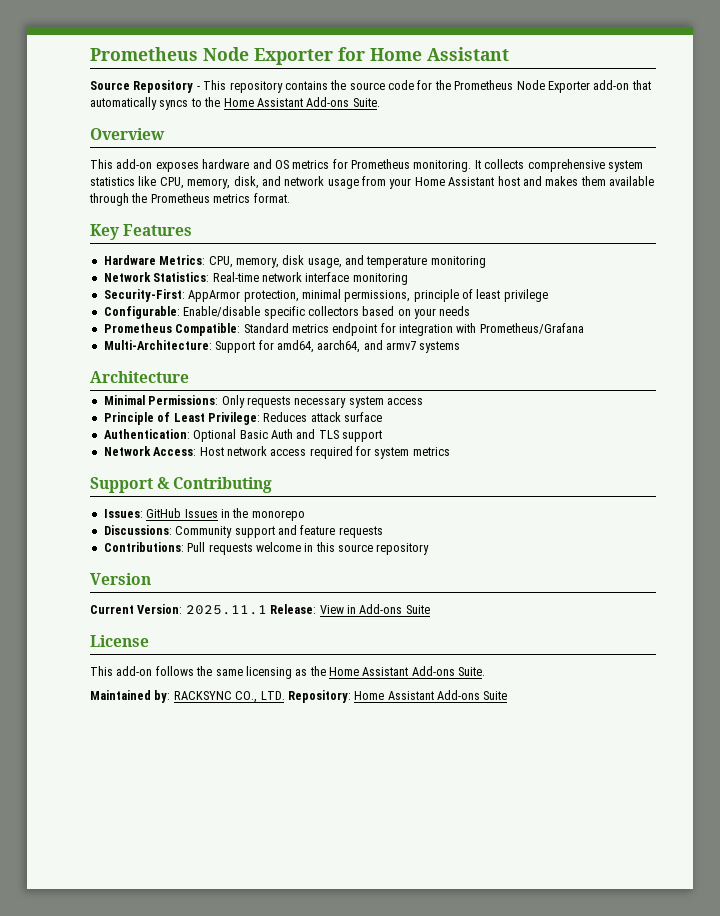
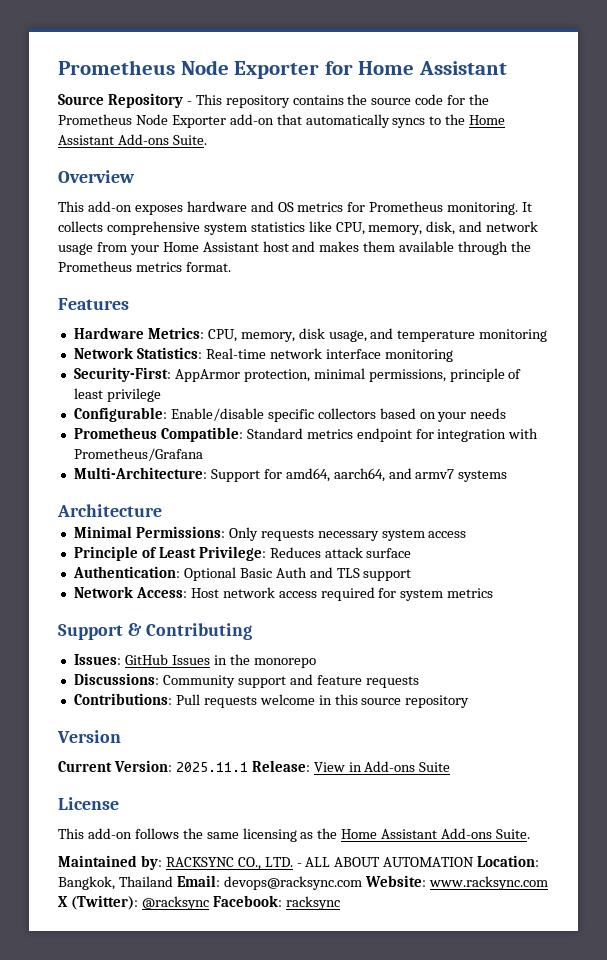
- Key Features
+ Features
- Maintained by: RACKSYNC CO., LTD. Repository: Home Assistant Add-ons Suite
+ Maintained by: RACKSYNC CO., LTD. - ALL ABOUT AUTOMATION Location: Bangkok, Thailand Email: devops@racksync.com Website: www.racksync.com X (Twitter): @racksync Facebook: racksync

